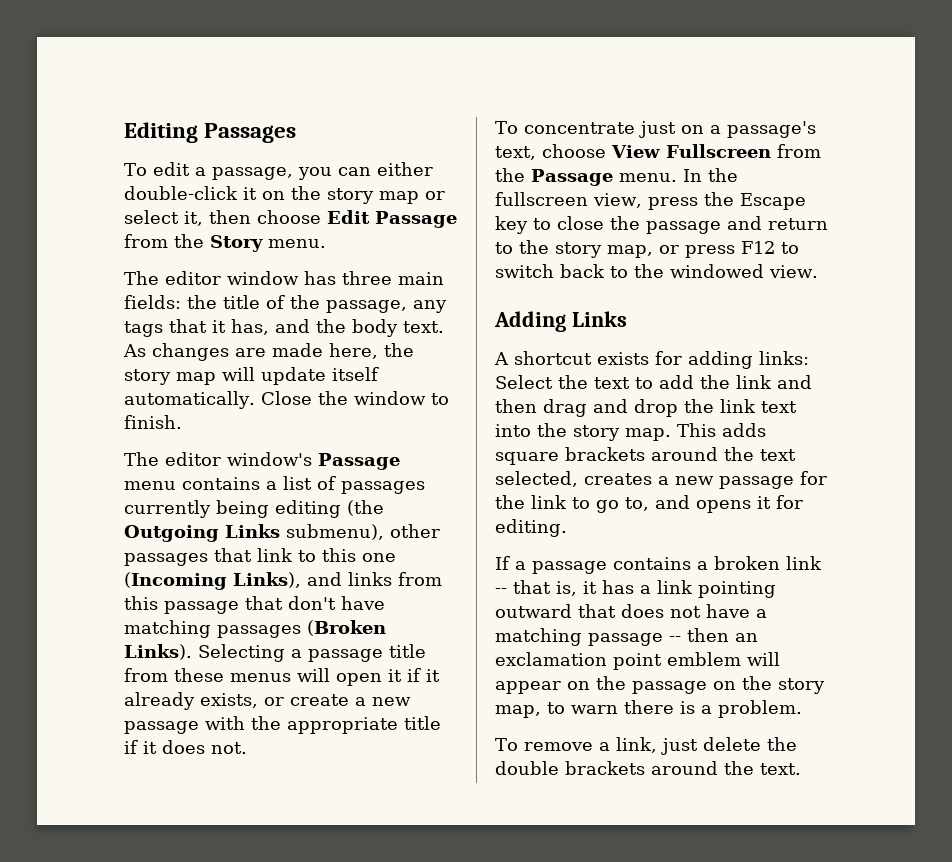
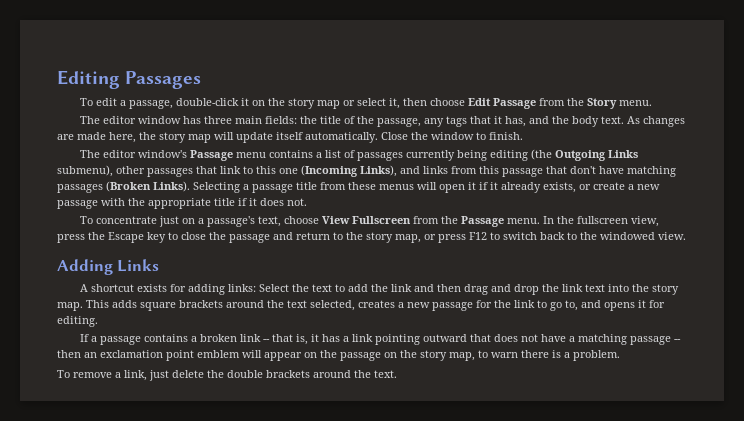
- To edit a passage, you can either double-click it on the story map or select it, then choose Edit Passage from the Story menu.
+ To edit a passage, double-click it on the story map or select it, then choose Edit Passage from the Story menu.

